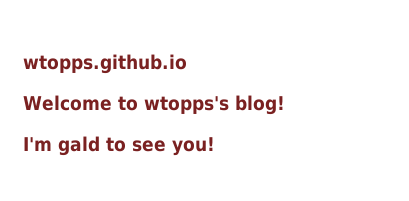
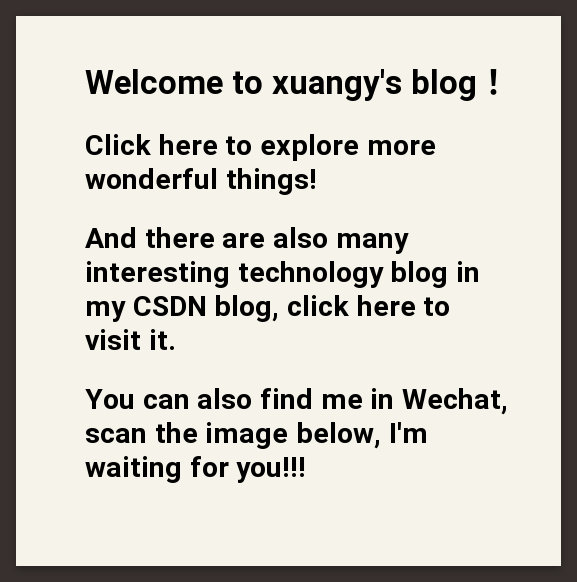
- wtopps.github.io
- Welcome to wtopps's blog!
- I'm gald to see you!
+ Welcome to xuangy's blog！
+ Click here to explore more wonderful things!
+ And there are also many interesting technology blog in my CSDN blog, click here to visit it.
+ You can also find me in Wechat, scan the image below, I'm waiting for you!!!

